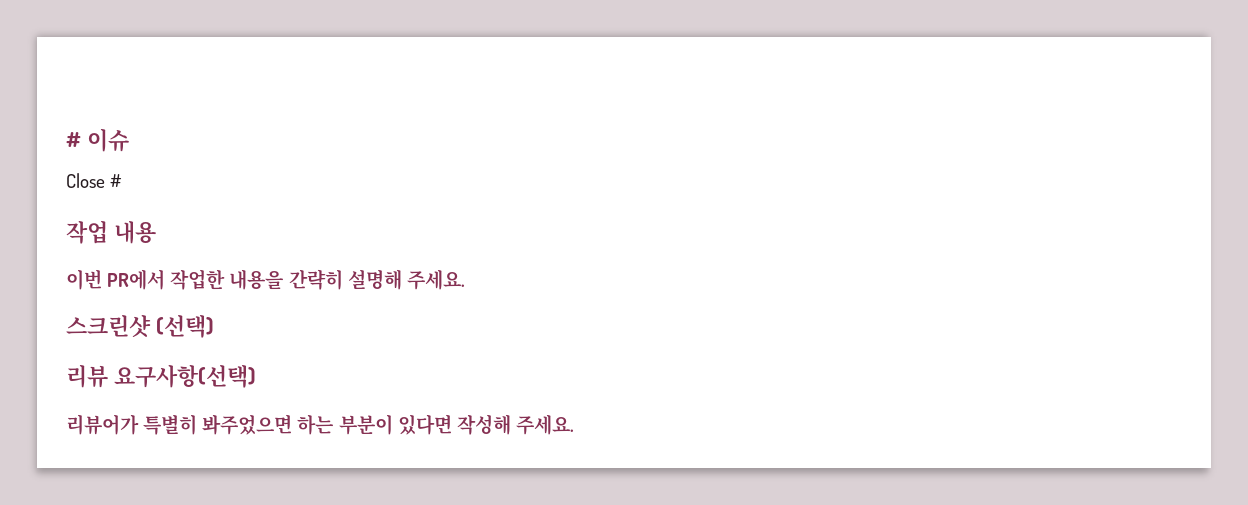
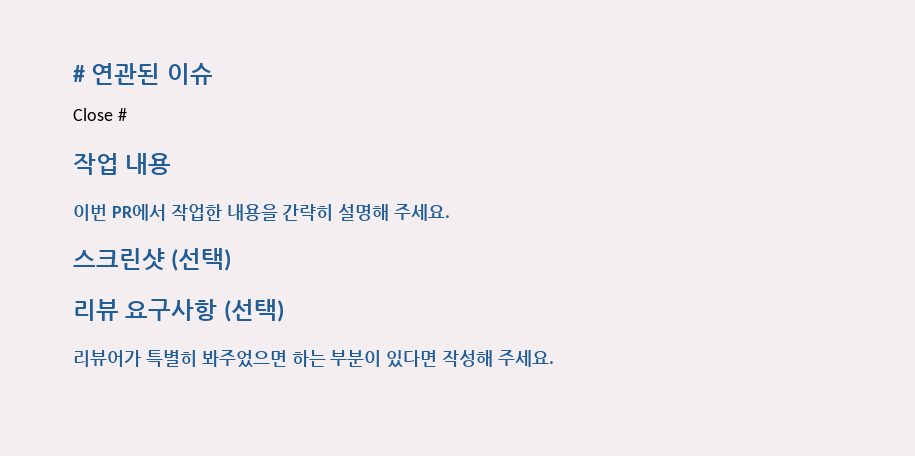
- # 이슈
+ # 연관된 이슈
- 리뷰 요구사항(선택)
+ 리뷰 요구사항 (선택)

